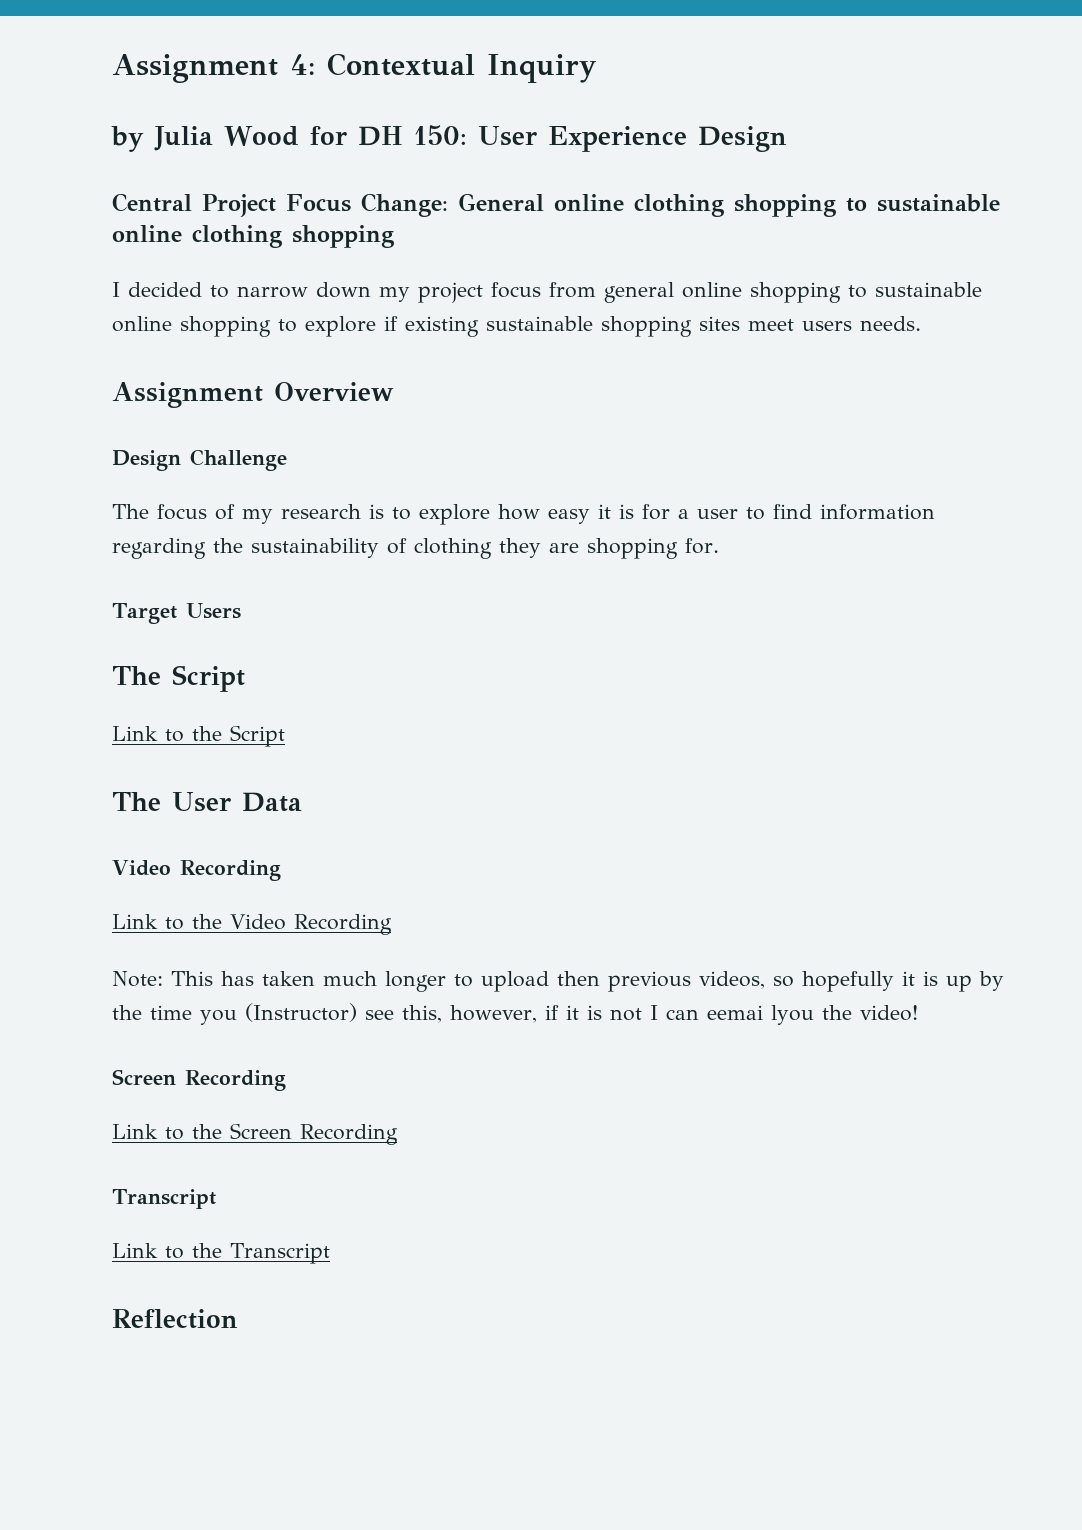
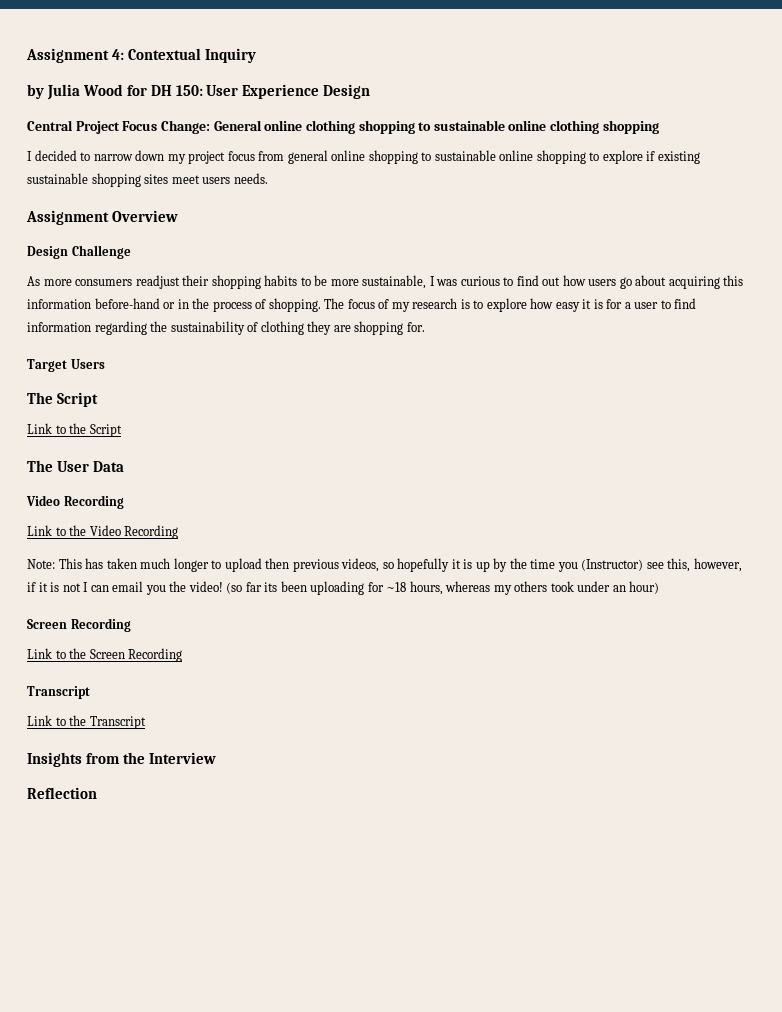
+ As more consumers readjust their shopping habits to be more sustainable, I was curious to find out how users go about acquiring this information before-hand or in the process of shopping.
- Note: This has taken much longer to upload then previous videos, so hopefully it is up by the time you (Instructor) see this, however, if it is not I can eemai lyou the video!
+ Note: This has taken much longer to upload then previous videos, so hopefully it is up by the time you (Instructor) see this, however, if it is not I can email you the video! (so far its been uploading for ~18 hours, whereas my others took under an hour)
+ Insights from the Interview

